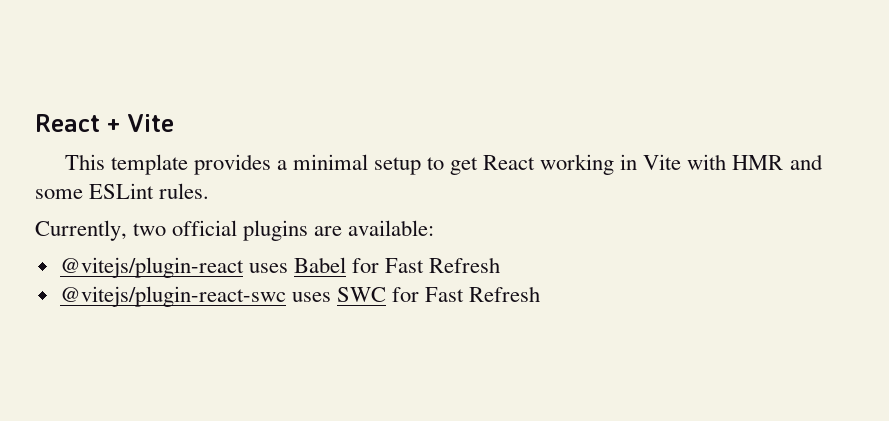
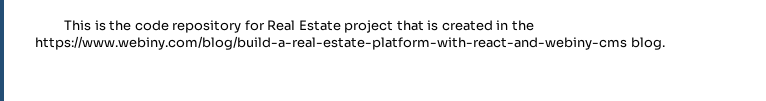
- React + Vite
- This template provides a minimal setup to get React working in Vite with HMR and some ESLint rules.
- Currently, two official plugins are available:
- @vitejs/plugin-react uses Babel for Fast Refresh
- @vitejs/plugin-react-swc uses SWC for Fast Refresh
+ This is the code repository for Real Estate project that is created in the https://www.webiny.com/blog/build-a-real-estate-platform-with-react-and-webiny-cms blog.

